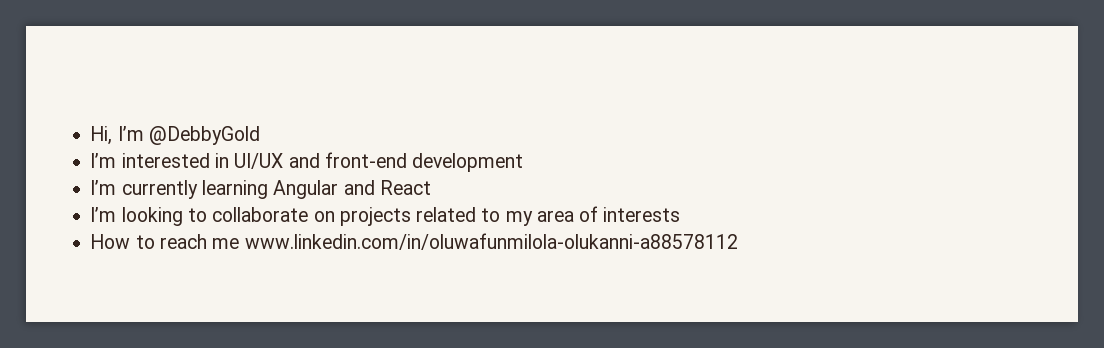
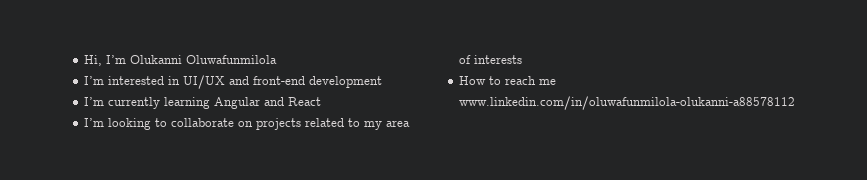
- Hi, I’m @DebbyGold
+ Hi, I’m Olukanni Oluwafunmilola

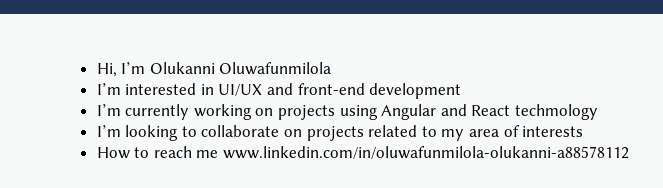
- I’m currently learning Angular and React
+ I’m currently working on projects using Angular and React techmology

